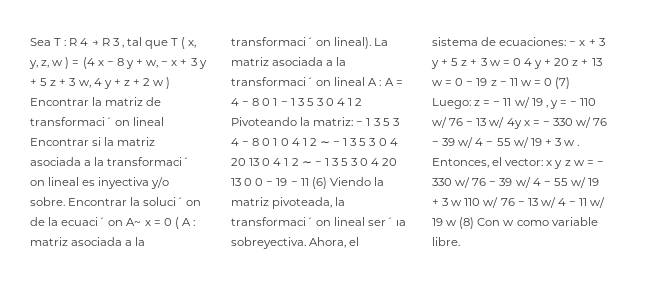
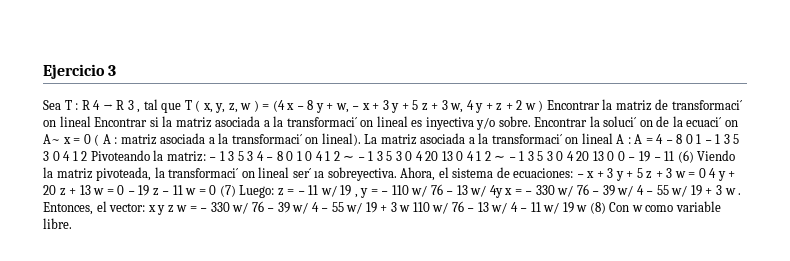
+ Ejercicio 3

